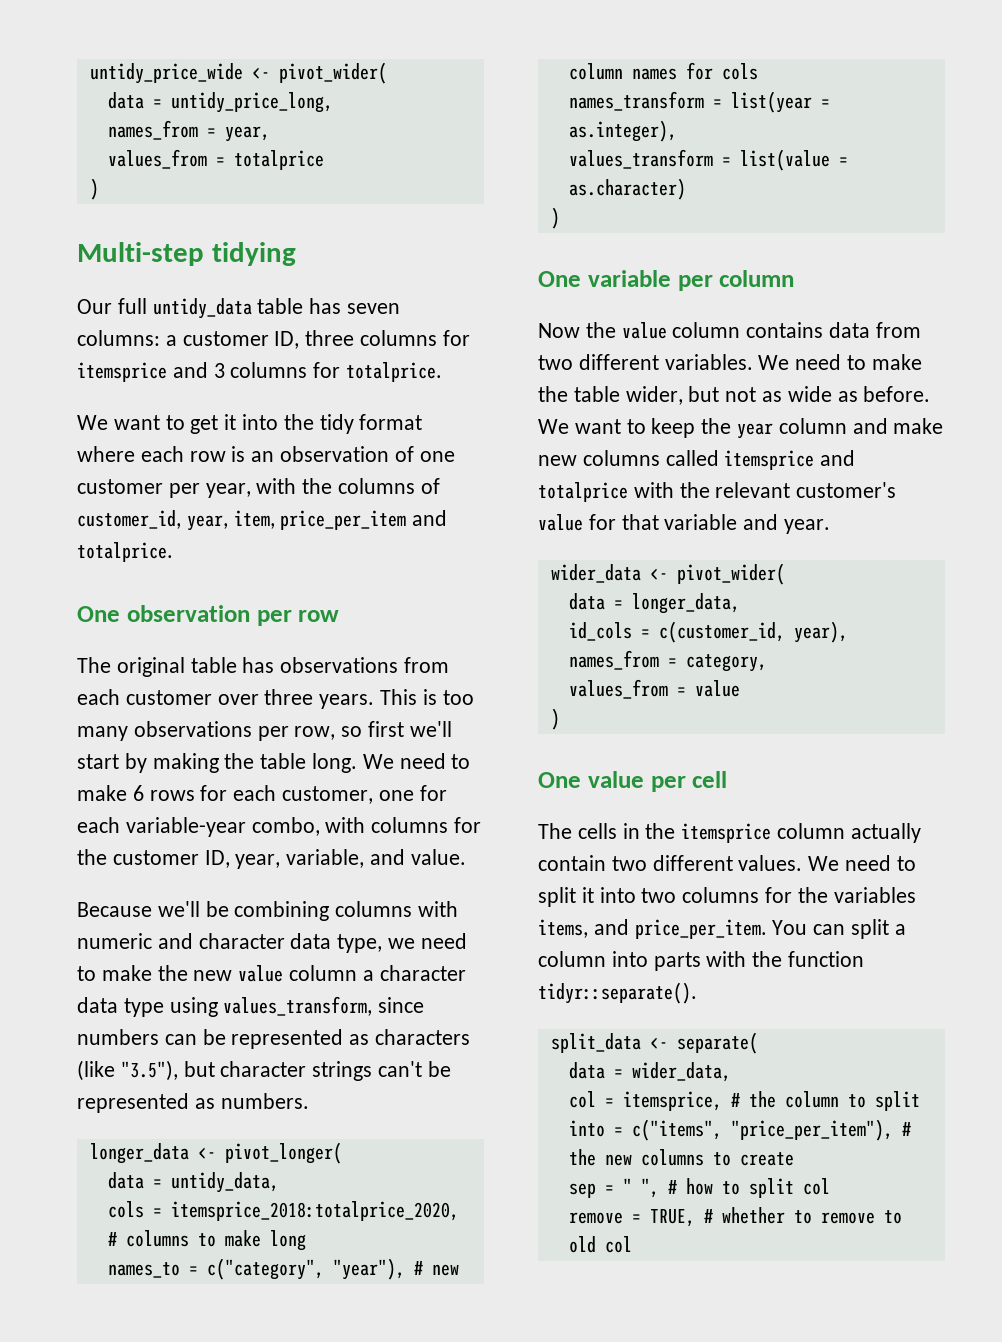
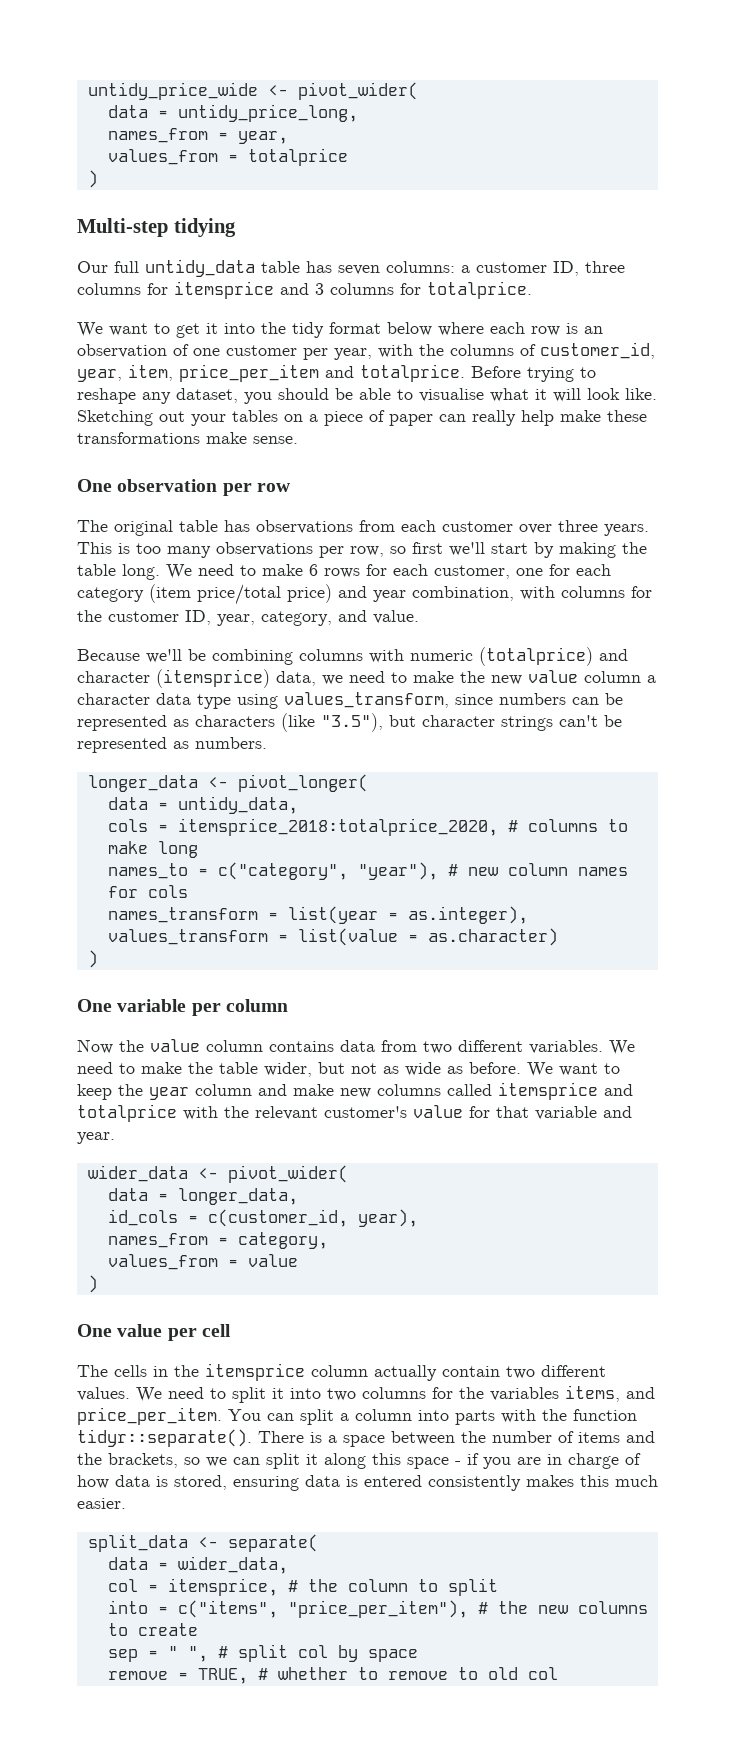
- We want to get it into the tidy format where each row is an observation of one customer per year, with the columns of customer_id, year, item, price_per_item and totalprice.
+ We want to get it into the tidy format below where each row is an observation of one customer per year, with the columns of customer_id, year, item, price_per_item and totalprice. Before trying to reshape any dataset, you should be able to visualise what it will look like. Sketching out your tables on a piece of paper can really help make these transformations make sense.
- We need to make 6 rows for each customer, one for each variable-year combo, with columns for the customer ID, year, variable, and value.
+ We need to make 6 rows for each customer, one for each category (item price/total price) and year combination, with columns for the customer ID, year, category, and value.
- Because we'll be combining columns with numeric and character data type, we need to make the new value column a character data type using values_transform, since numbers can be represented as characters (like "3.5"), but character strings can't be represented as numbers.
+ Because we'll be combining columns with numeric (totalprice) and character (itemsprice) data, we need to make the new value column a character data type using values_transform, since numbers can be represented as characters (like "3.5"), but character strings can't be represented as numbers.
+ There is a space between the number of items and the brackets, so we can split it along this space - if you are in charge of how data is stored, ensuring data is entered consistently makes this much easier.
- sep = " ", # how to split col
+ sep = " ", # split col by space

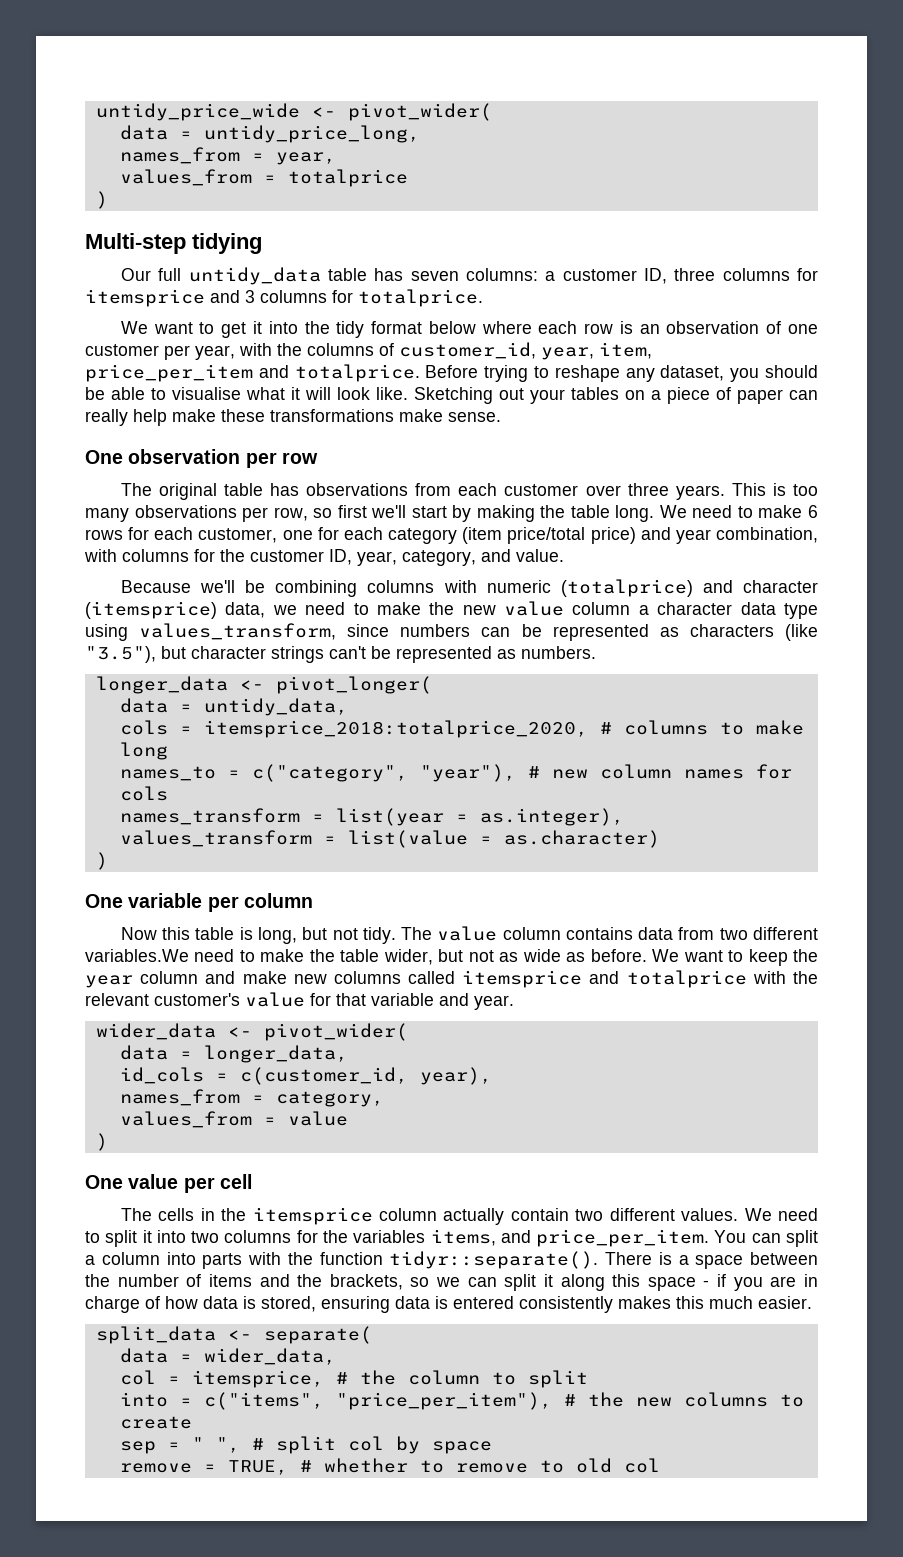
- Now the value column contains data from two different variables. We need to make the table wider, but not as wide as before.
+ Now this table is long, but not tidy. The value column contains data from two different variables.We need to make the table wider, but not as wide as before.

